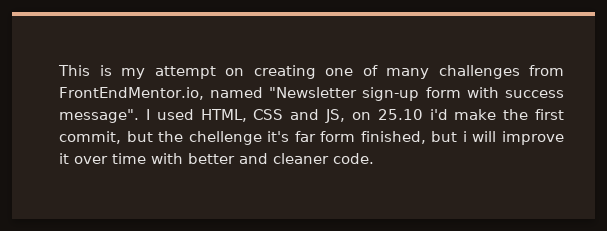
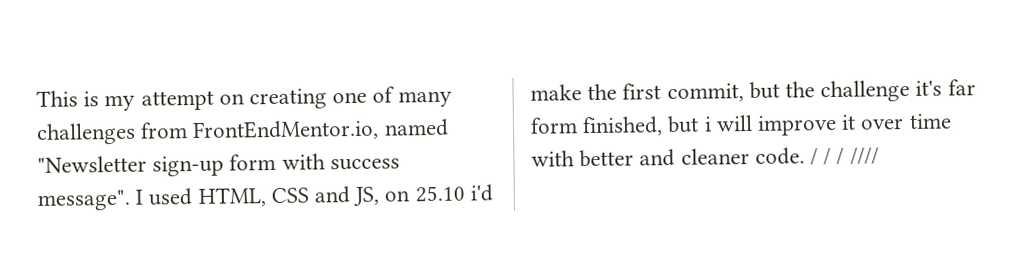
- I used HTML, CSS and JS, on 25.10 i'd make the first commit, but the chellenge it's far form finished, but i will improve it over time with better and cleaner code.
+ I used HTML, CSS and JS, on 25.10 i'd make the first commit, but the challenge it's far form finished, but i will improve it over time with better and cleaner code.
+ / / / ////

